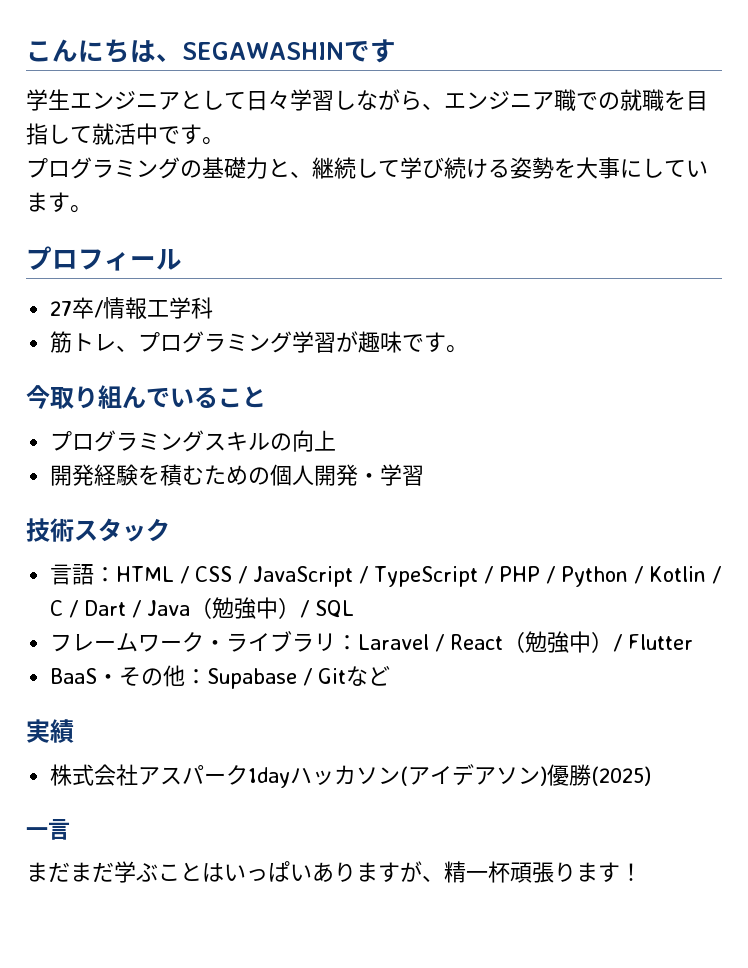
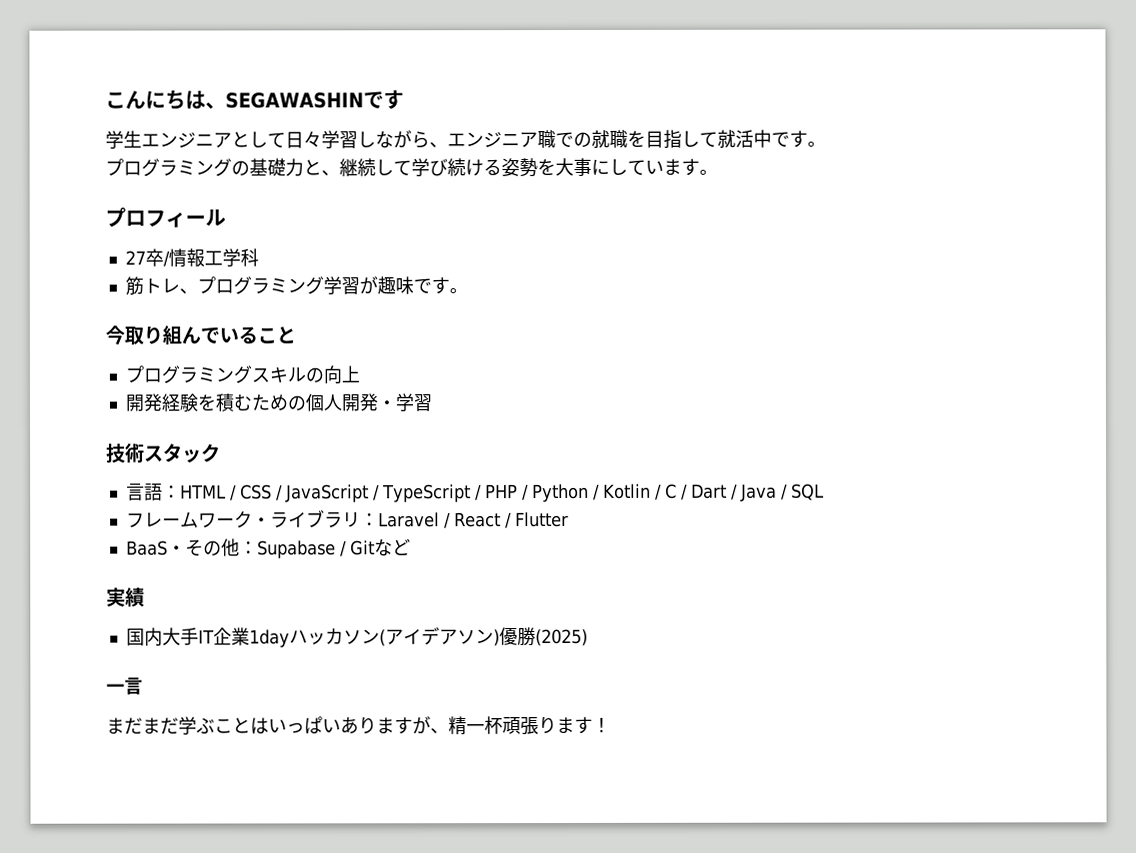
- 言語：HTML / CSS / JavaScript / TypeScript / PHP / Python / Kotlin / C / Dart / Java（勉強中）/ SQL
+ 言語：HTML / CSS / JavaScript / TypeScript / PHP / Python / Kotlin / C / Dart / Java / SQL
- フレームワーク・ライブラリ：Laravel / React（勉強中）/ Flutter
+ フレームワーク・ライブラリ：Laravel / React / Flutter
- 株式会社アスパーク1dayハッカソン(アイデアソン)優勝(2025)
+ 国内大手IT企業1dayハッカソン(アイデアソン)優勝(2025)

